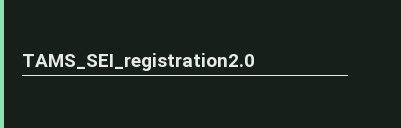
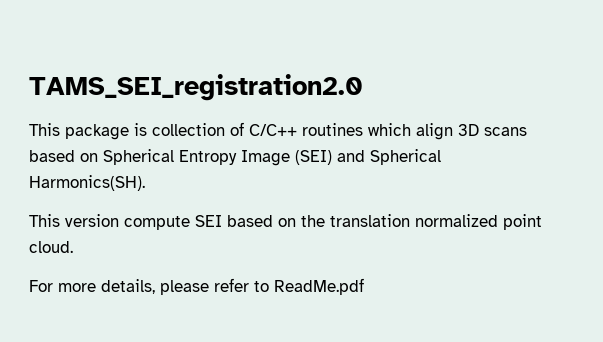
+ This package is collection of C/C++ routines which align 3D scans based on Spherical Entropy Image (SEI) and Spherical Harmonics(SH).
+ This version compute SEI based on the translation normalized point cloud.
+ For more details, please refer to ReadMe.pdf

